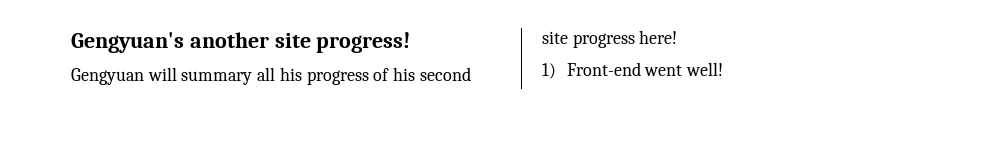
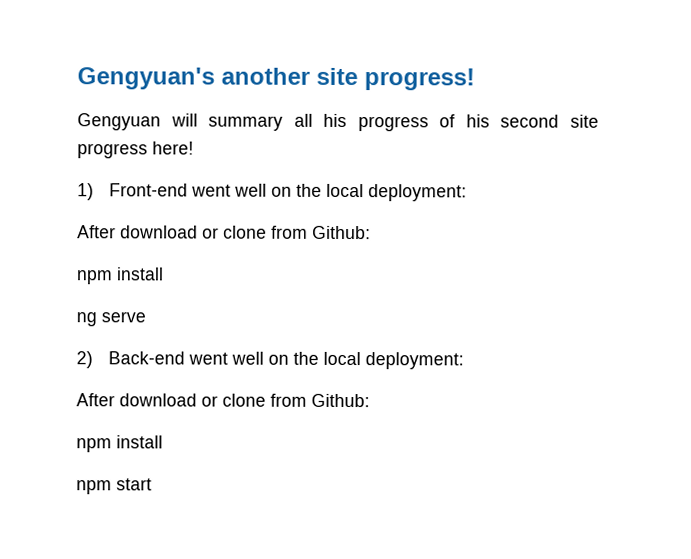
- 1) Front-end went well!
+ 1) Front-end went well on the local deployment:
+ After download or clone from Github:
+ npm install
+ ng serve
+ 2) Back-end went well on the local deployment:
+ After download or clone from Github:
+ npm install
+ npm start

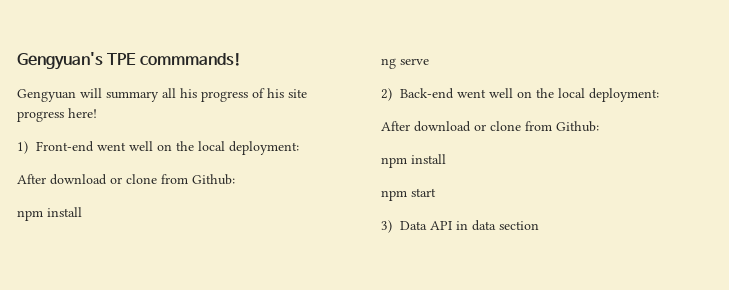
- Gengyuan's another site progress!
+ Gengyuan's TPE commmands!
- Gengyuan will summary all his progress of his second site progress here!
+ Gengyuan will summary all his progress of his site progress here!
+ 3) Data API in data section

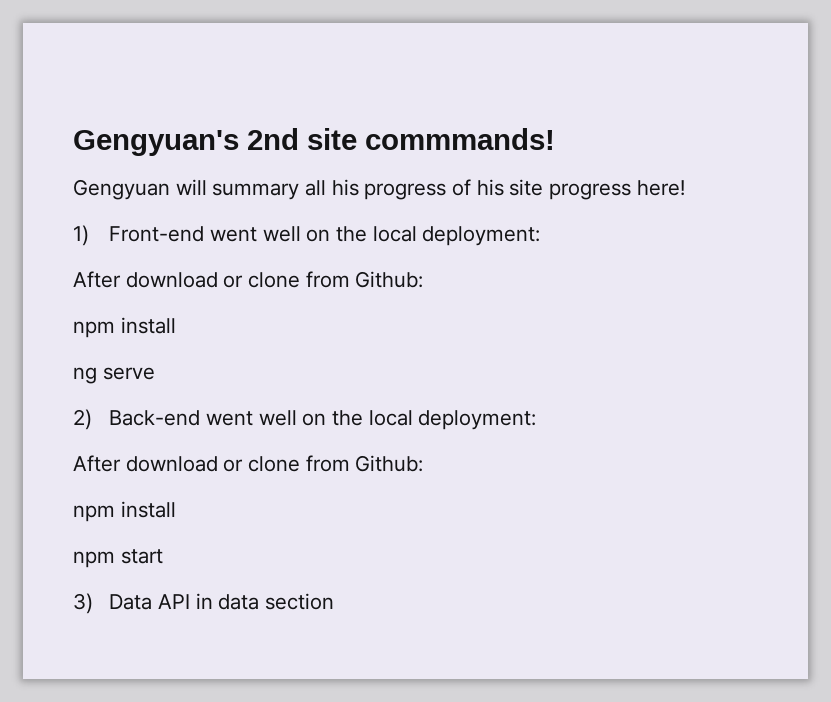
- Gengyuan's TPE commmands!
+ Gengyuan's 2nd site commmands!

